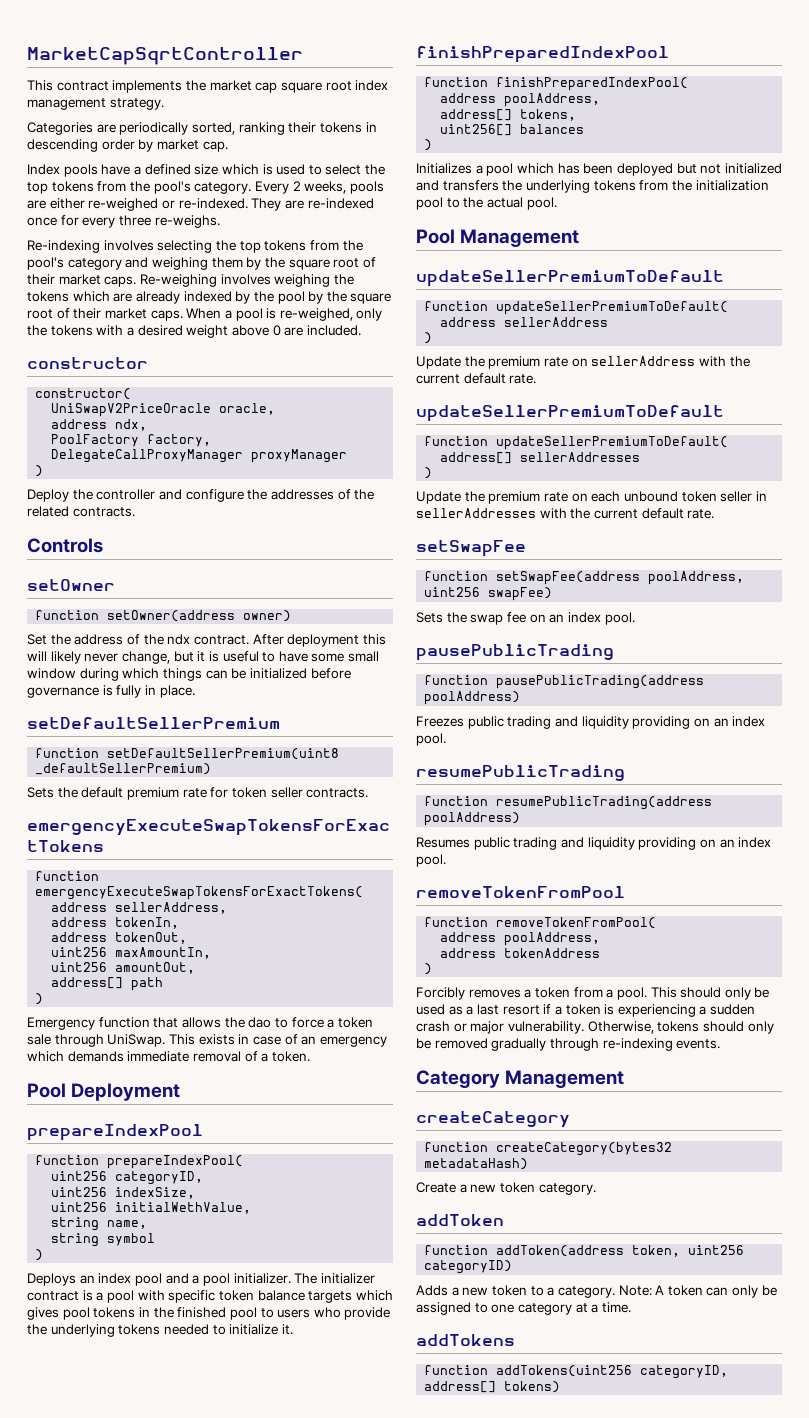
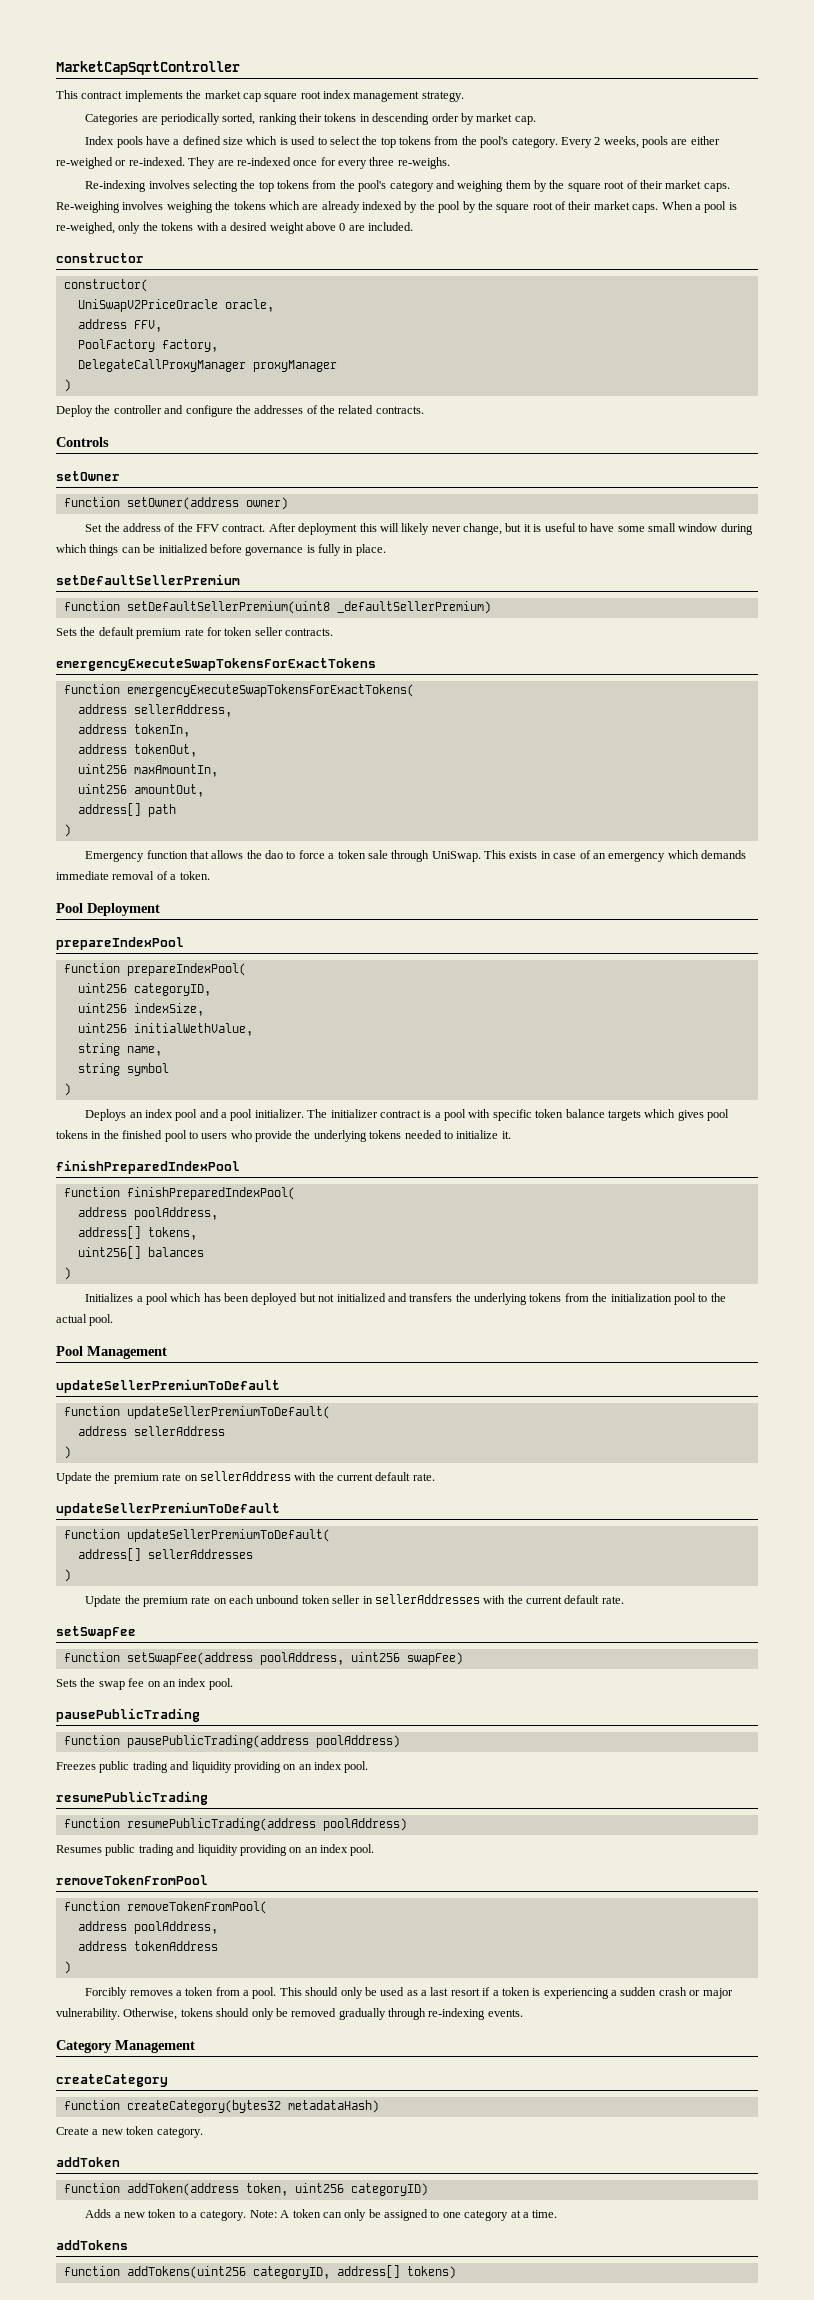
- address ndx,
+ address FFV,
- Set the address of the ndx contract.
+ Set the address of the FFV contract.

